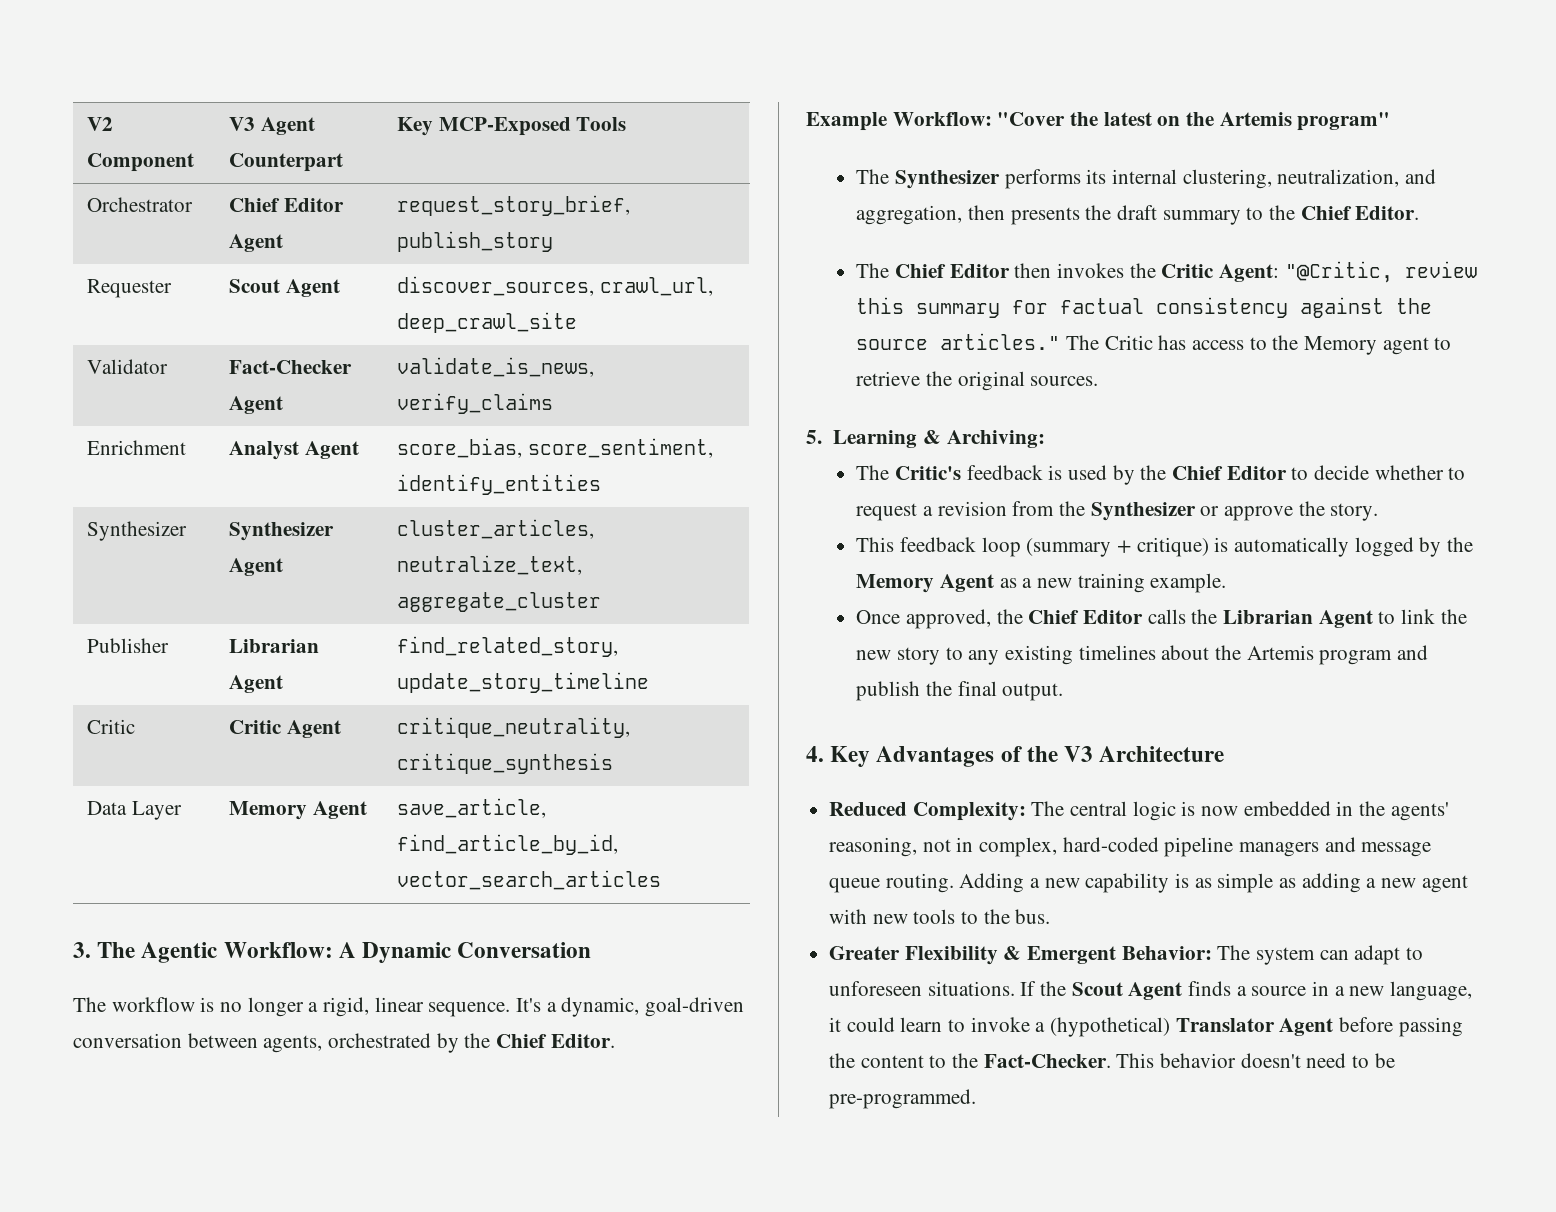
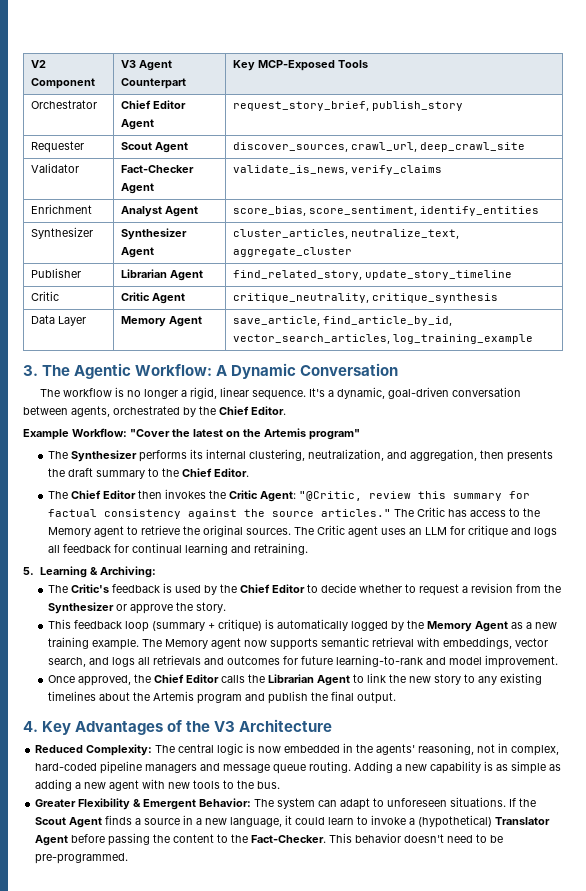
- Data Layer | Memory Agent | save_article, find_article_by_id, vector_search_articles
+ Data Layer | Memory Agent | save_article, find_article_by_id, vector_search_articles, log_training_example
+ The Critic agent uses an LLM for critique and logs all feedback for continual learning and retraining.
+ The Memory agent now supports semantic retrieval with embeddings, vector search, and logs all retrievals and outcomes for future learning-to-rank and model improvement.

